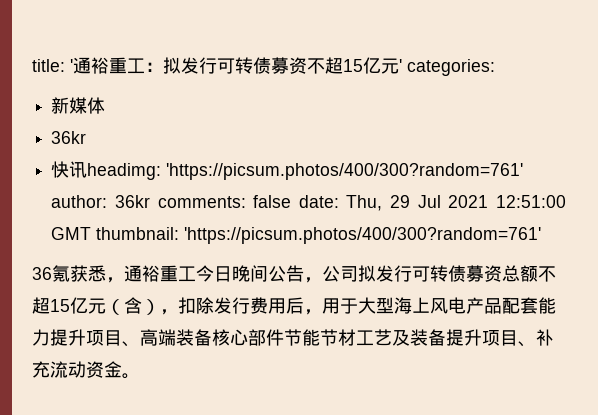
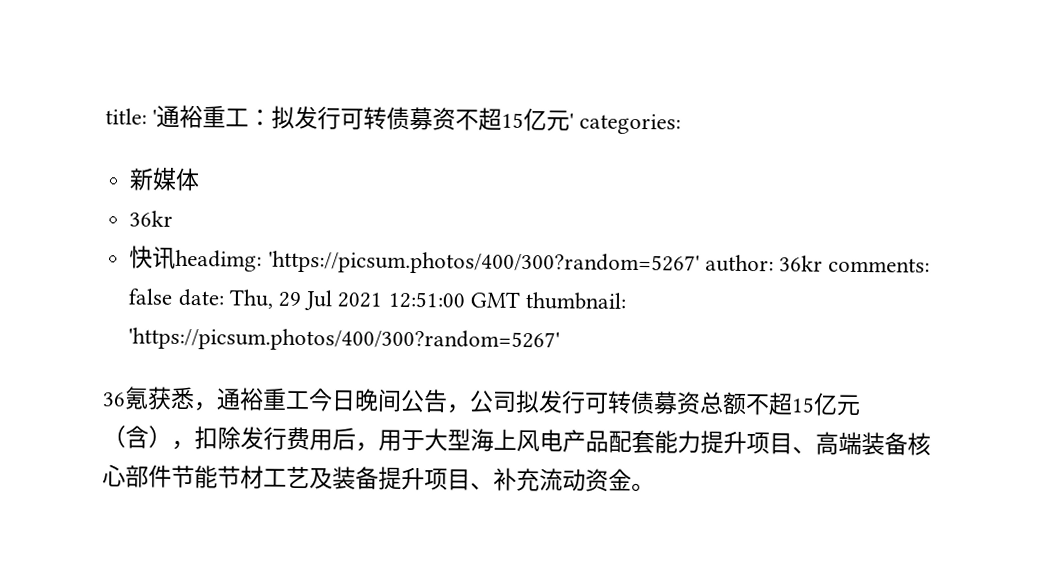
- 快讯headimg: 'https://picsum.photos/400/300?random=761' author: 36kr comments: false date: Thu, 29 Jul 2021 12:51:00 GMT thumbnail: 'https://picsum.photos/400/300?random=761'
+ 快讯headimg: 'https://picsum.photos/400/300?random=5267' author: 36kr comments: false date: Thu, 29 Jul 2021 12:51:00 GMT thumbnail: 'https://picsum.photos/400/300?random=5267'

